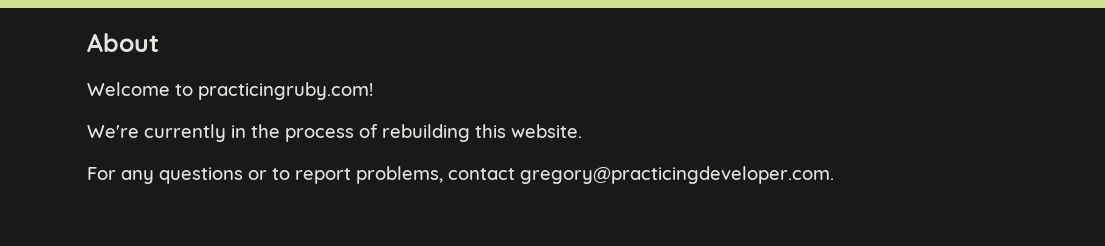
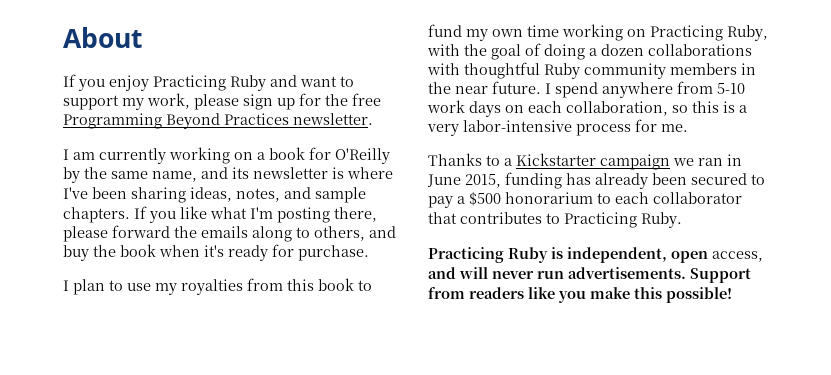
- Welcome to practicingruby.com!
- We're currently in the process of rebuilding this website.
- For any questions or to report problems, contact gregory@practicingdeveloper.com.
+ If you enjoy Practicing Ruby and want to support my work, please sign up for the free Programming Beyond Practices newsletter.
+ I am currently working on a book for O'Reilly by the same name, and its newsletter is where I've been sharing ideas, notes, and sample chapters. If you like what I'm posting there, please forward the emails along to others, and buy the book when it's ready for purchase.
+ I plan to use my royalties from this book to fund my own time working on Practicing Ruby, with the goal of doing a dozen collaborations with thoughtful Ruby community members in the near future. I spend anywhere from 5-10 work days on each collaboration, so this is a very labor-intensive process for me.
+ Thanks to a Kickstarter campaign we ran in June 2015, funding has already been secured to pay a $500 honorarium to each collaborator that contributes to Practicing Ruby.
+ Practicing Ruby is independent, open access, and will never run advertisements. Support from readers like you make this possible!

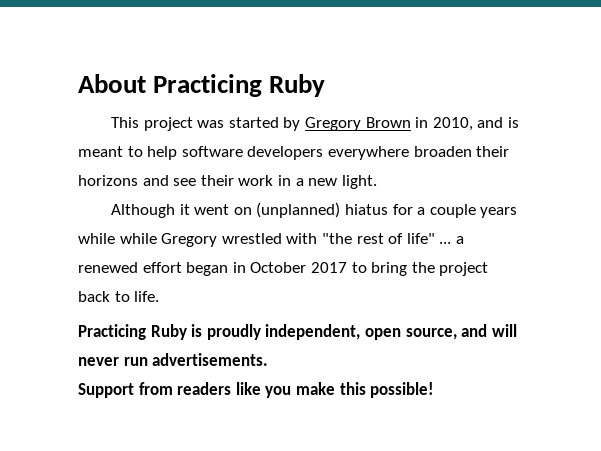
- About
- If you enjoy Practicing Ruby and want to support my work, please sign up for the free Programming Beyond Practices newsletter.
- I am currently working on a book for O'Reilly by the same name, and its newsletter is where I've been sharing ideas, notes, and sample chapters. If you like what I'm posting there, please forward the emails along to others, and buy the book when it's ready for purchase.
- I plan to use my royalties from this book to fund my own time working on Practicing Ruby, with the goal of doing a dozen collaborations with thoughtful Ruby community members in the near future. I spend anywhere from 5-10 work days on each collaboration, so this is a very labor-intensive process for me.
- Thanks to a Kickstarter campaign we ran in June 2015, funding has already been secured to pay a $500 honorarium to each collaborator that contributes to Practicing Ruby.
+ About Practicing Ruby
+ This project was started by Gregory Brown in 2010, and is meant to help software developers everywhere broaden their horizons and see their work in a new light.
+ Although it went on (unplanned) hiatus for a couple years while while Gregory wrestled with "the rest of life" ... a renewed effort began in October 2017 to bring the project back to life.
- Practicing Ruby is independent, open access, and will never run advertisements. Support from readers like you make this possible!
+ Practicing Ruby is proudly independent, open source, and will never run advertisements.
+ Support from readers like you make this possible!

